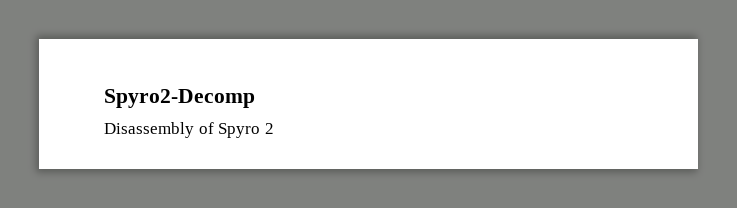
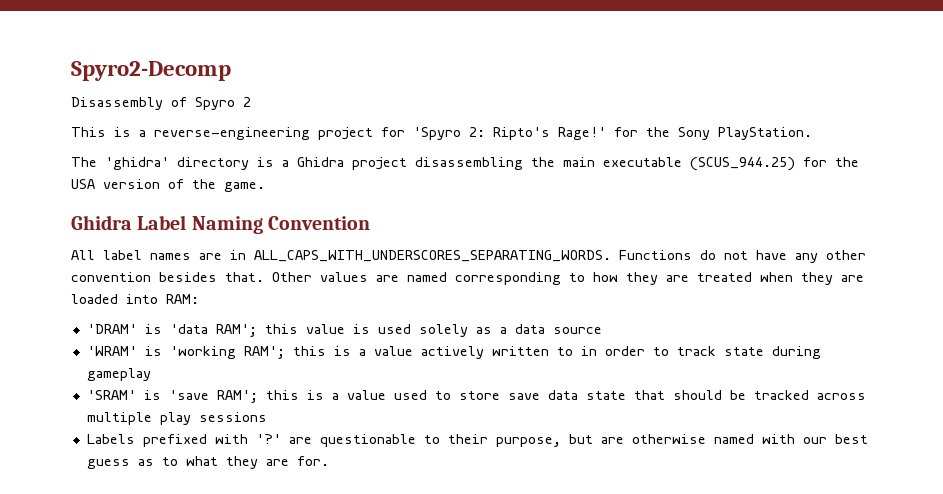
+ This is a reverse-engineering project for 'Spyro 2: Ripto's Rage!' for the Sony PlayStation.
+ The 'ghidra' directory is a Ghidra project disassembling the main executable (SCUS_944.25) for the USA version of the game.
+ Ghidra Label Naming Convention
+ All label names are in ALL_CAPS_WITH_UNDERSCORES_SEPARATING_WORDS. Functions do not have any other convention besides that. Other values are named corresponding to how they are treated when they are loaded into RAM:
+ 'DRAM' is 'data RAM'; this value is used solely as a data source
+ 'WRAM' is 'working RAM'; this is a value actively written to in order to track state during gameplay
+ 'SRAM' is 'save RAM'; this is a value used to store save data state that should be tracked across multiple play sessions
+ Labels prefixed with '?' are questionable to their purpose, but are otherwise named with our best guess as to what they are for.

